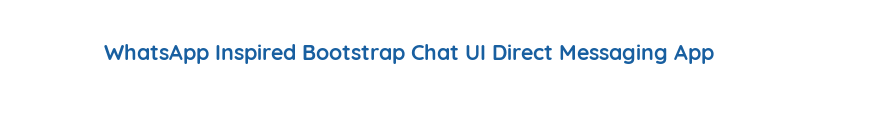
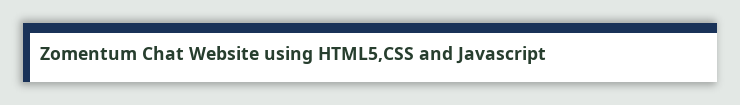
- WhatsApp Inspired Bootstrap Chat UI Direct Messaging App
+ Zomentum Chat Website using HTML5,CSS and Javascript

